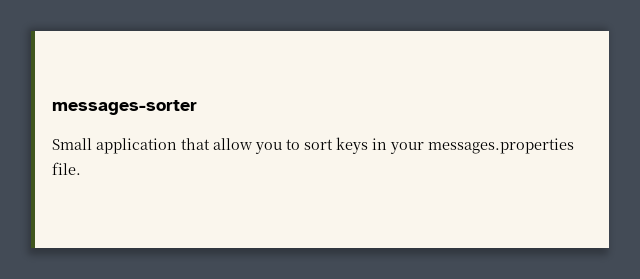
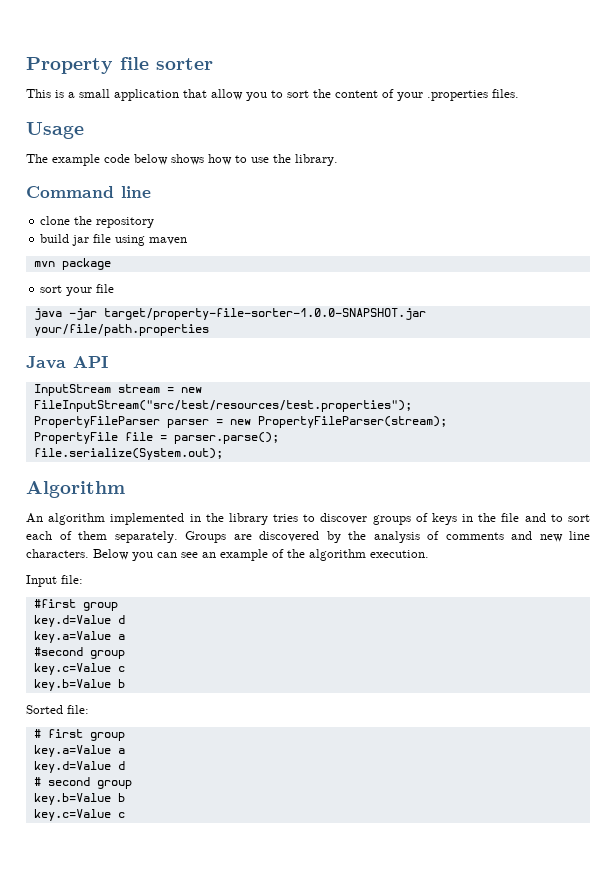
- messages-sorter
- Small application that allow you to sort keys in your messages.properties file.
+ Property file sorter
+ This is a small application that allow you to sort the content of your .properties files.
+ Usage
+ The example code below shows how to use the library.
+ Command line
+ clone the repository
+ build jar file using maven
+ mvn package
+ sort your file
+ java -jar target/property-file-sorter-1.0.0-SNAPSHOT.jar your/file/path.properties
+ Java API
+ InputStream stream = new FileInputStream("src/test/resources/test.properties");
+ PropertyFileParser parser = new PropertyFileParser(stream);
+ PropertyFile file = parser.parse();
+ file.serialize(System.out);
+ Algorithm
+ An algorithm implemented in the library tries to discover groups of keys in the file and to sort each of them separately. Groups are discovered by the analysis of comments and new line characters. Below you can see an example of the algorithm execution.
+ Input file:
+ #first group
+ key.d=Value d
+ key.a=Value a
+ #second group
+ key.c=Value c
+ key.b=Value b
+ Sorted file:
+ # first group
+ key.a=Value a
+ key.d=Value d
+ # second group
+ key.b=Value b
+ key.c=Value c

